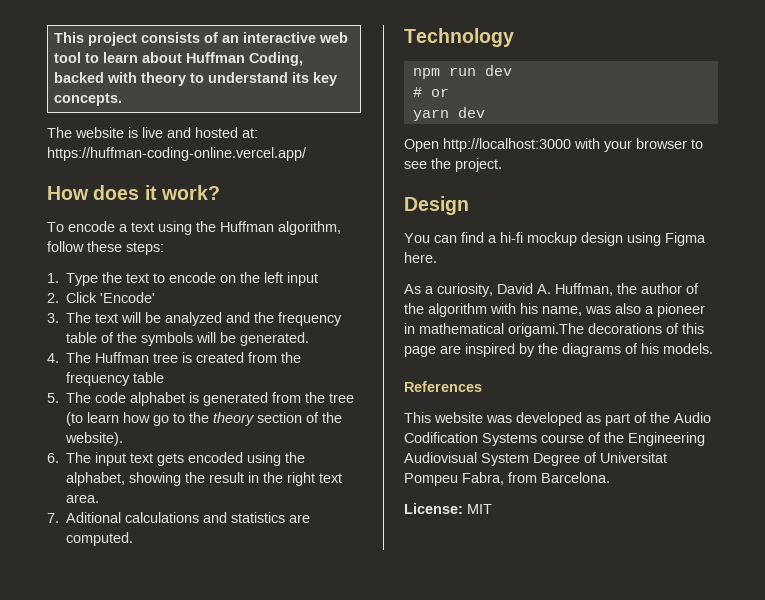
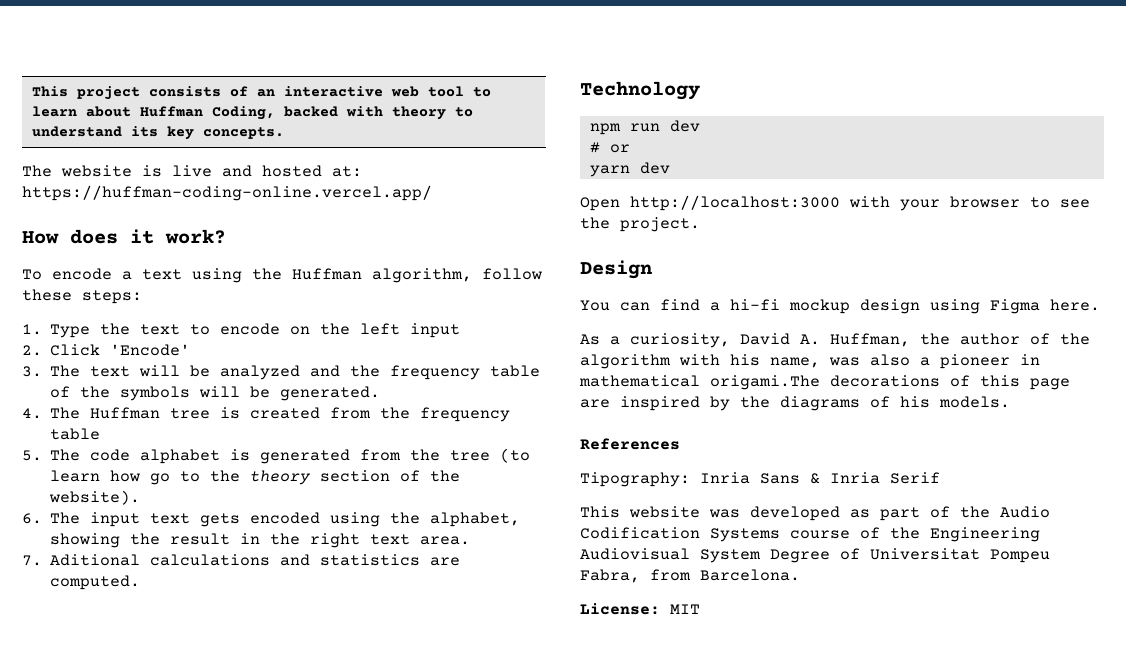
+ Tipography: Inria Sans & Inria Serif

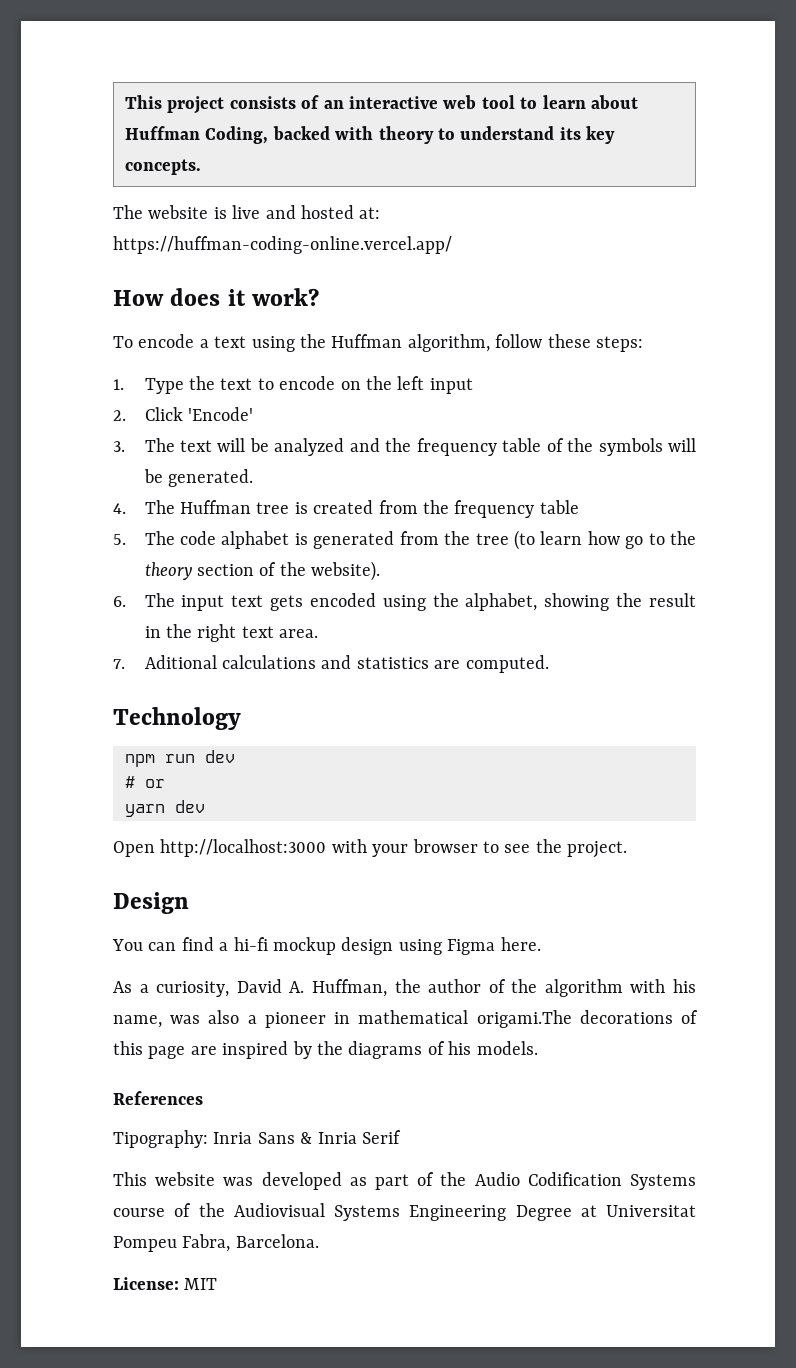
- This website was developed as part of the Audio Codification Systems course of the Engineering Audiovisual System Degree of Universitat Pompeu Fabra, from Barcelona.
+ This website was developed as part of the Audio Codification Systems course of the Audiovisual Systems Engineering Degree at Universitat Pompeu Fabra, Barcelona.

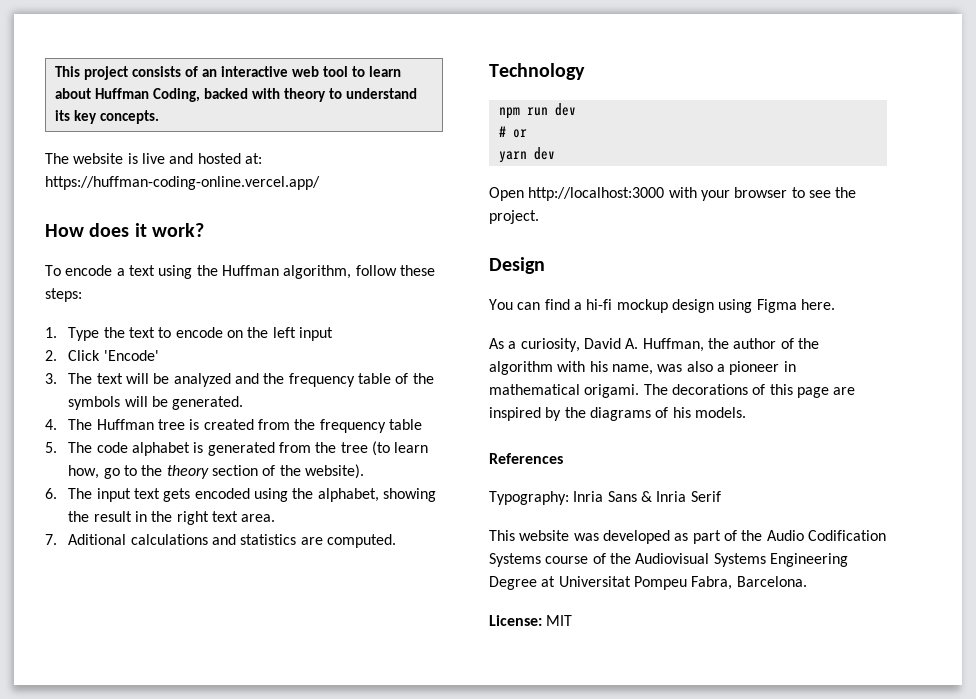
- 5. The code alphabet is generated from the tree (to learn how go to the theory section of the website).
+ 5. The code alphabet is generated from the tree (to learn how, go to the theory section of the website).
- As a curiosity, David A. Huffman, the author of the algorithm with his name, was also a pioneer in mathematical origami.The decorations of this page are inspired by the diagrams of his models.
+ As a curiosity, David A. Huffman, the author of the algorithm with his name, was also a pioneer in mathematical origami. The decorations of this page are inspired by the diagrams of his models.
- Tipography: Inria Sans & Inria Serif
+ Typography: Inria Sans & Inria Serif

